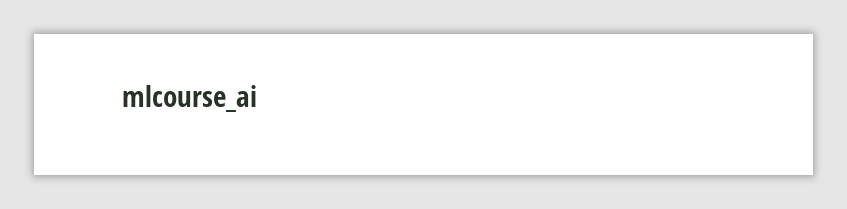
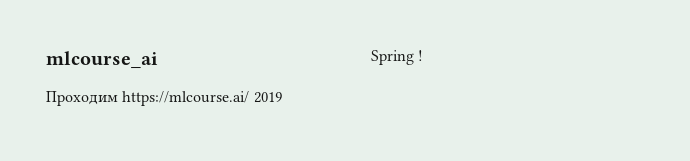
+ Проходим https://mlcourse.ai/ 2019 Spring !

